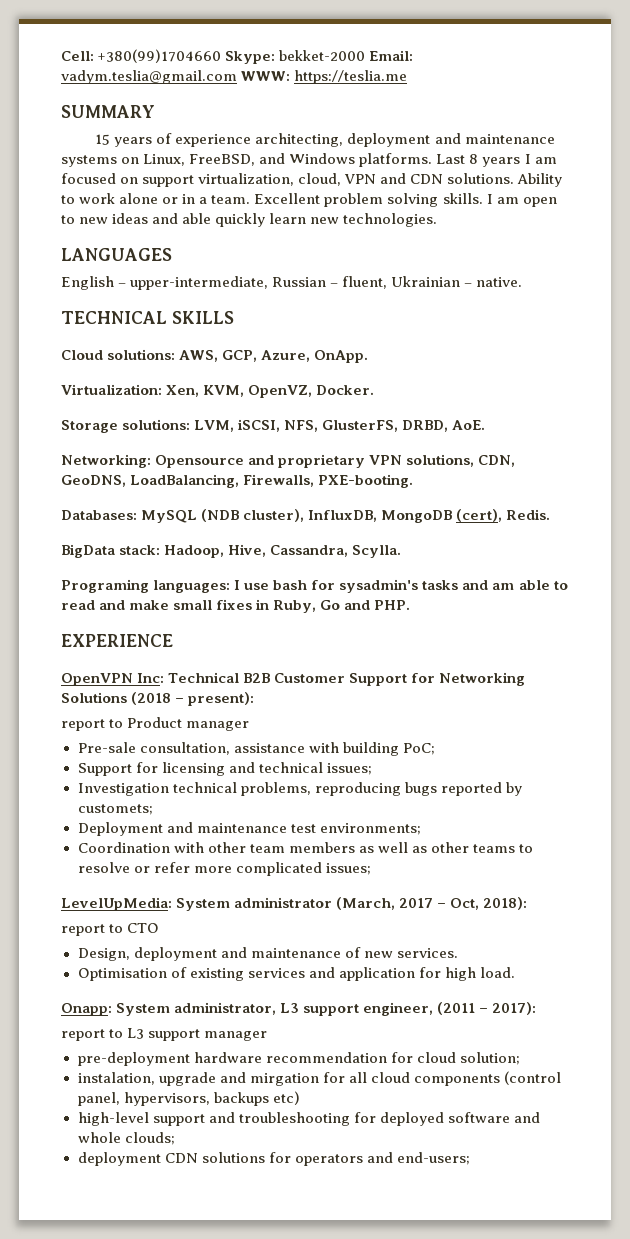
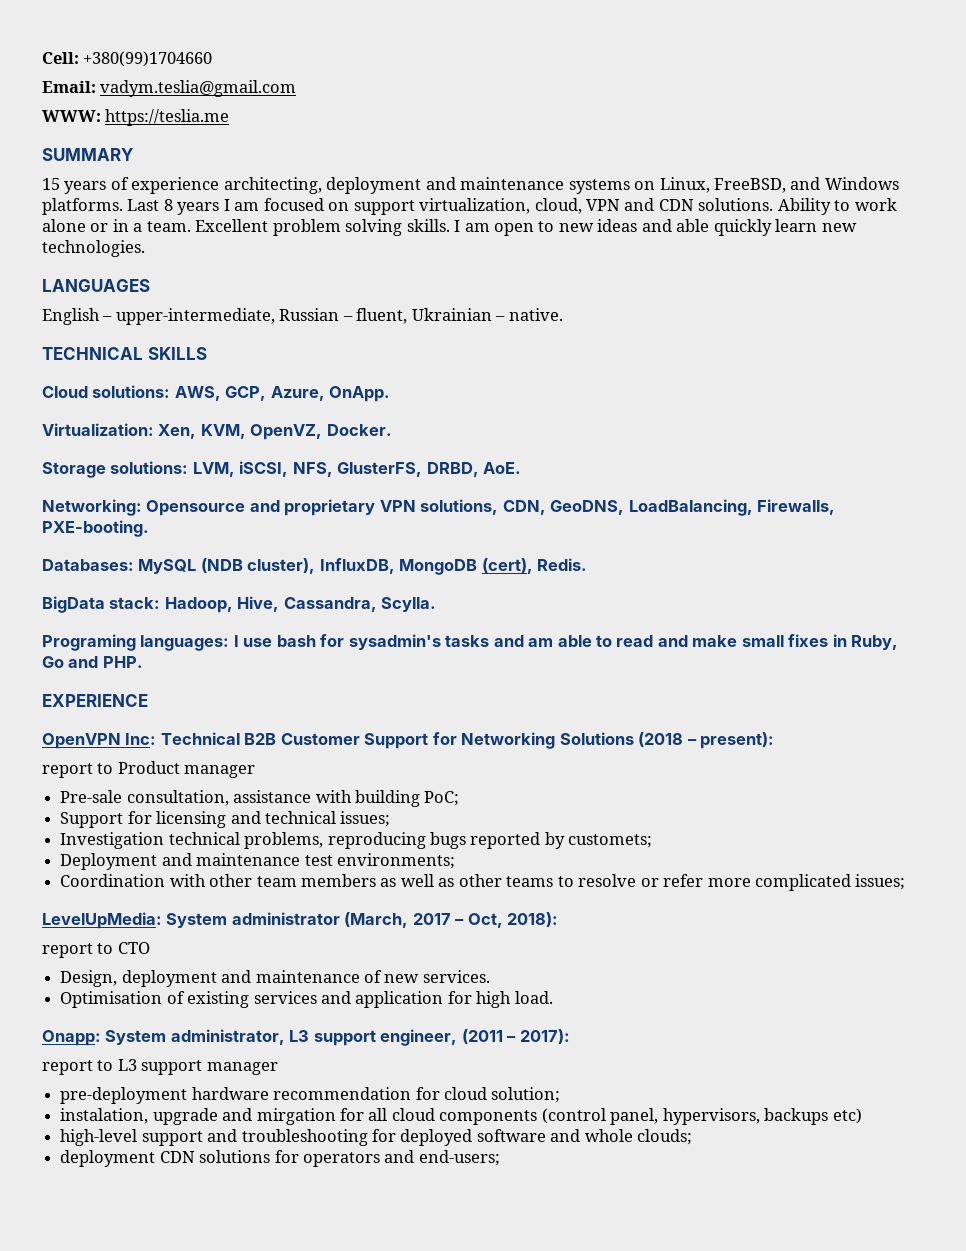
- Cell: +380(99)1704660 Skype: bekket-2000 Email: vadym.teslia@gmail.com WWW: https://teslia.me
+ Cell: +380(99)1704660
+ Email: vadym.teslia@gmail.com
+ WWW: https://teslia.me

